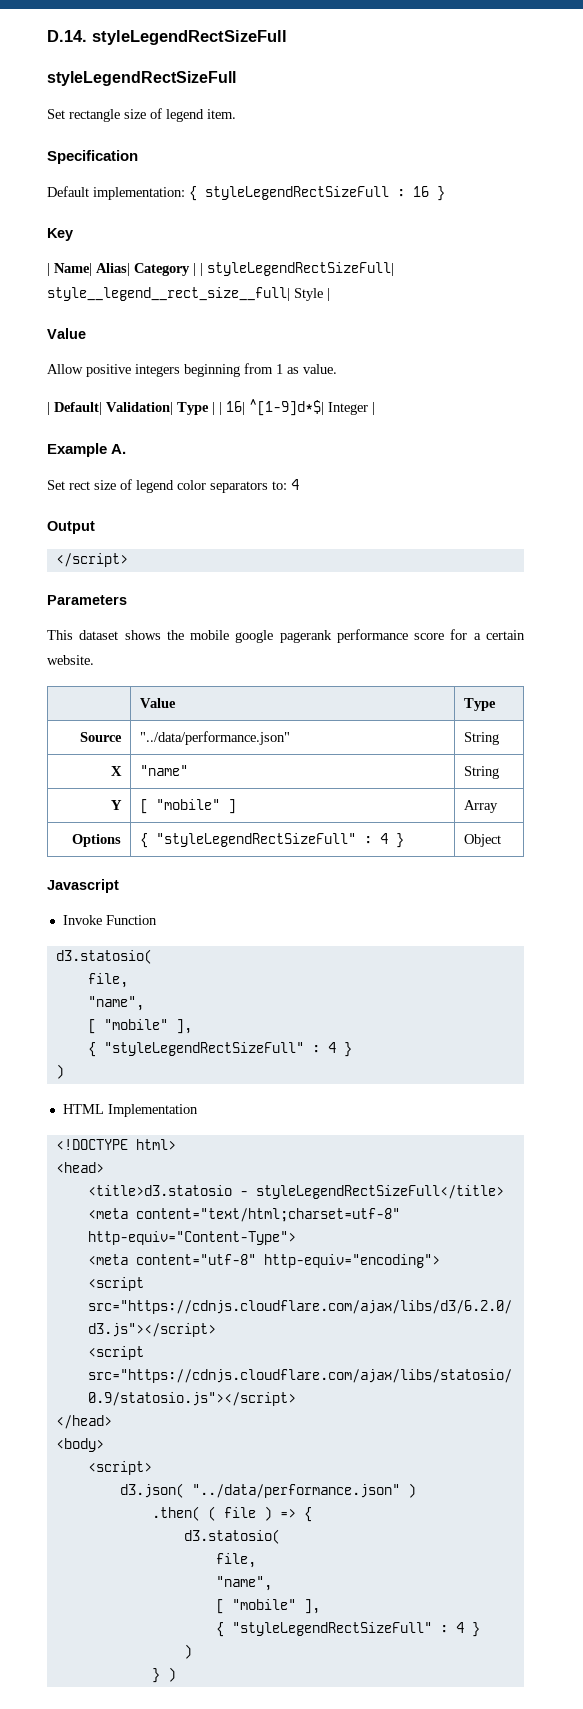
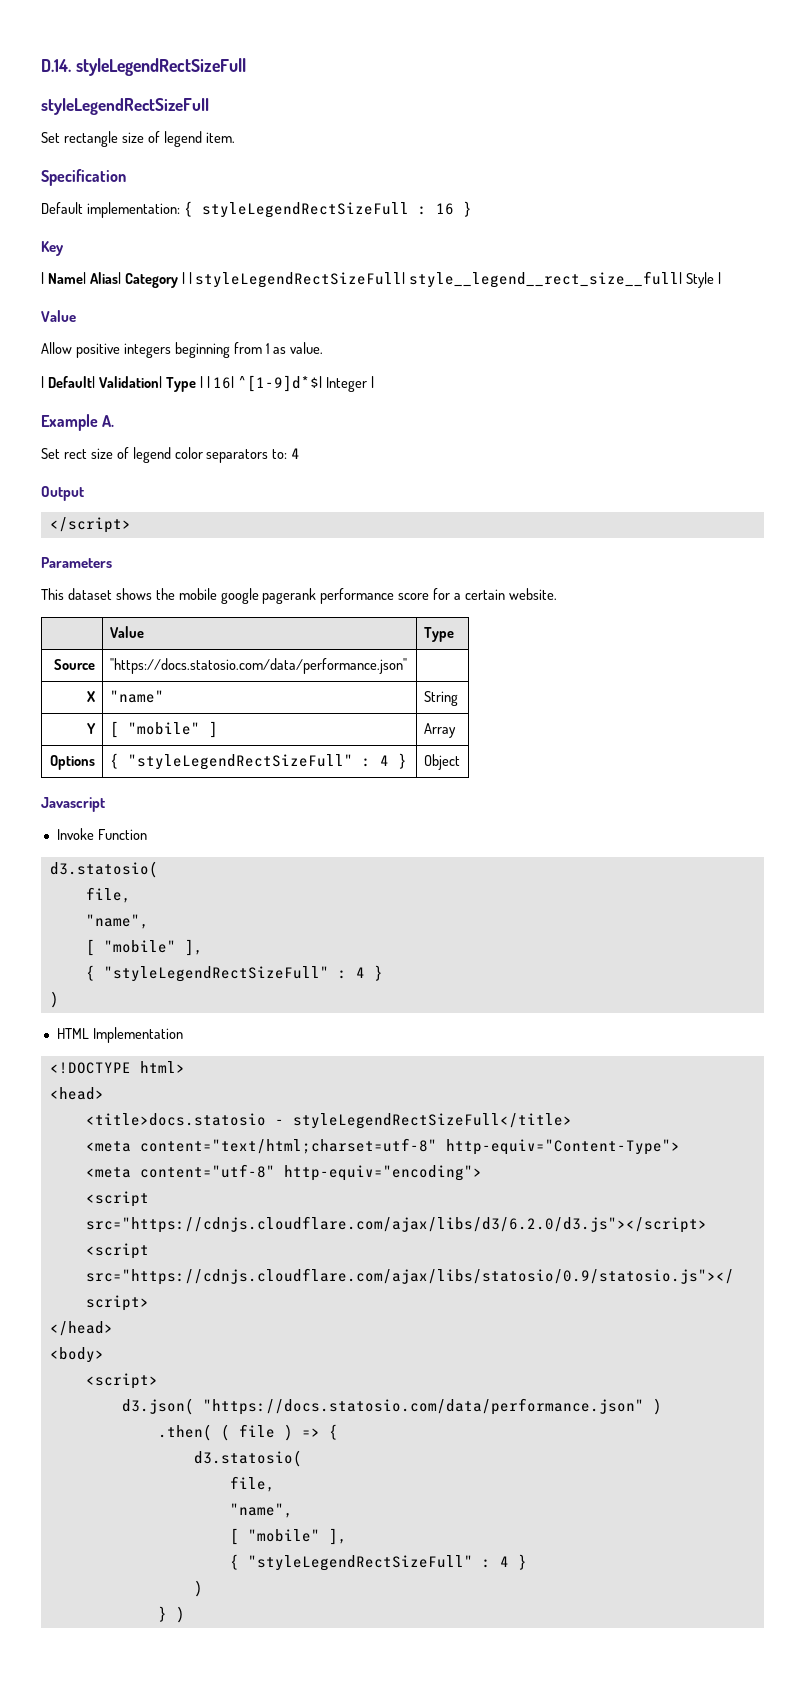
- Source | "../data/performance.json" | String
+ Source | "https://docs.statosio.com/data/performance.json" |
- <title>d3.statosio - styleLegendRectSizeFull</title>
+ <title>docs.statosio - styleLegendRectSizeFull</title>
- d3.json( "../data/performance.json" )
+ d3.json( "https://docs.statosio.com/data/performance.json" )

